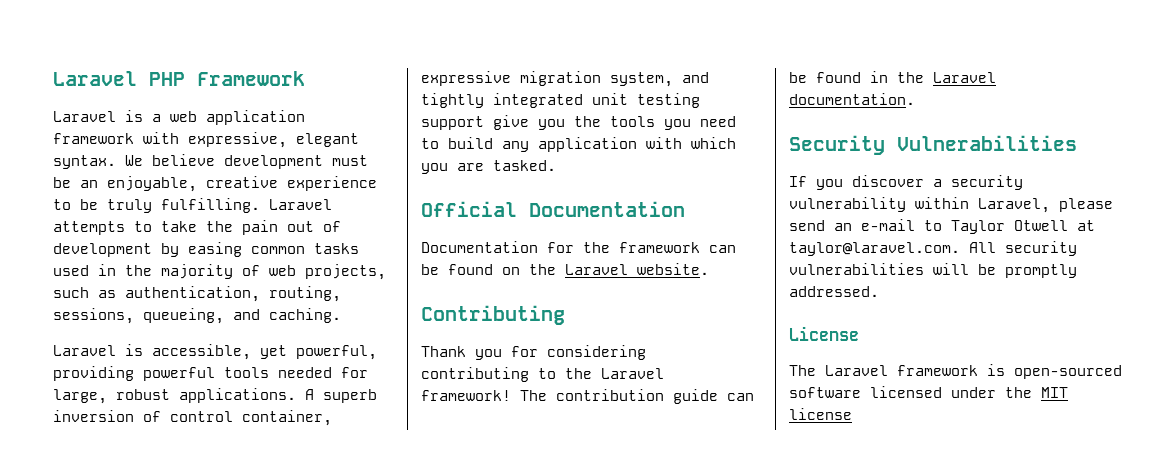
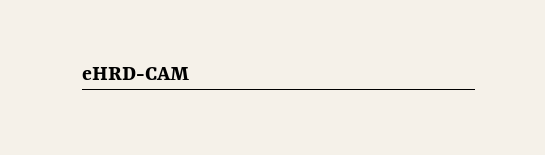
- Laravel PHP Framework
- Laravel is a web application framework with expressive, elegant syntax. We believe development must be an enjoyable, creative experience to be truly fulfilling. Laravel attempts to take the pain out of development by easing common tasks used in the majority of web projects, such as authentication, routing, sessions, queueing, and caching.
- Laravel is accessible, yet powerful, providing powerful tools needed for large, robust applications. A superb inversion of control container, expressive migration system, and tightly integrated unit testing support give you the tools you need to build any application with which you are tasked.
- Official Documentation
- Documentation for the framework can be found on the Laravel website.
- Contributing
- Thank you for considering contributing to the Laravel framework! The contribution guide can be found in the Laravel documentation.
- Security Vulnerabilities
- If you discover a security vulnerability within Laravel, please send an e-mail to Taylor Otwell at taylor@laravel.com. All security vulnerabilities will be promptly addressed.
- License
- The Laravel framework is open-sourced software licensed under the MIT license
+ eHRD-CAM

